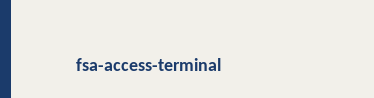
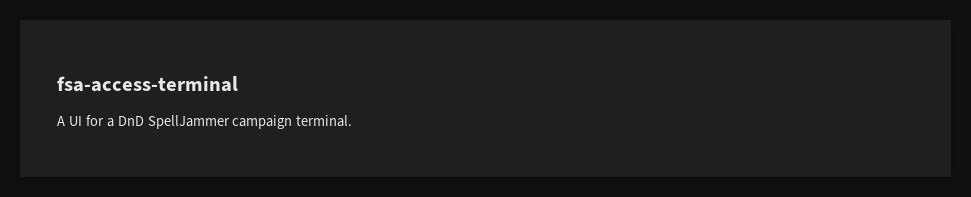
+ A UI for a DnD SpellJammer campaign terminal.

